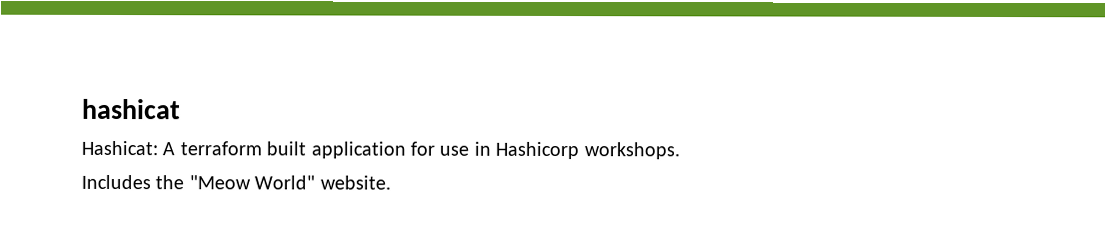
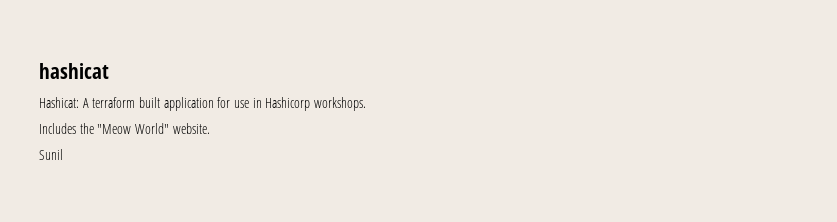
+ Sunil

